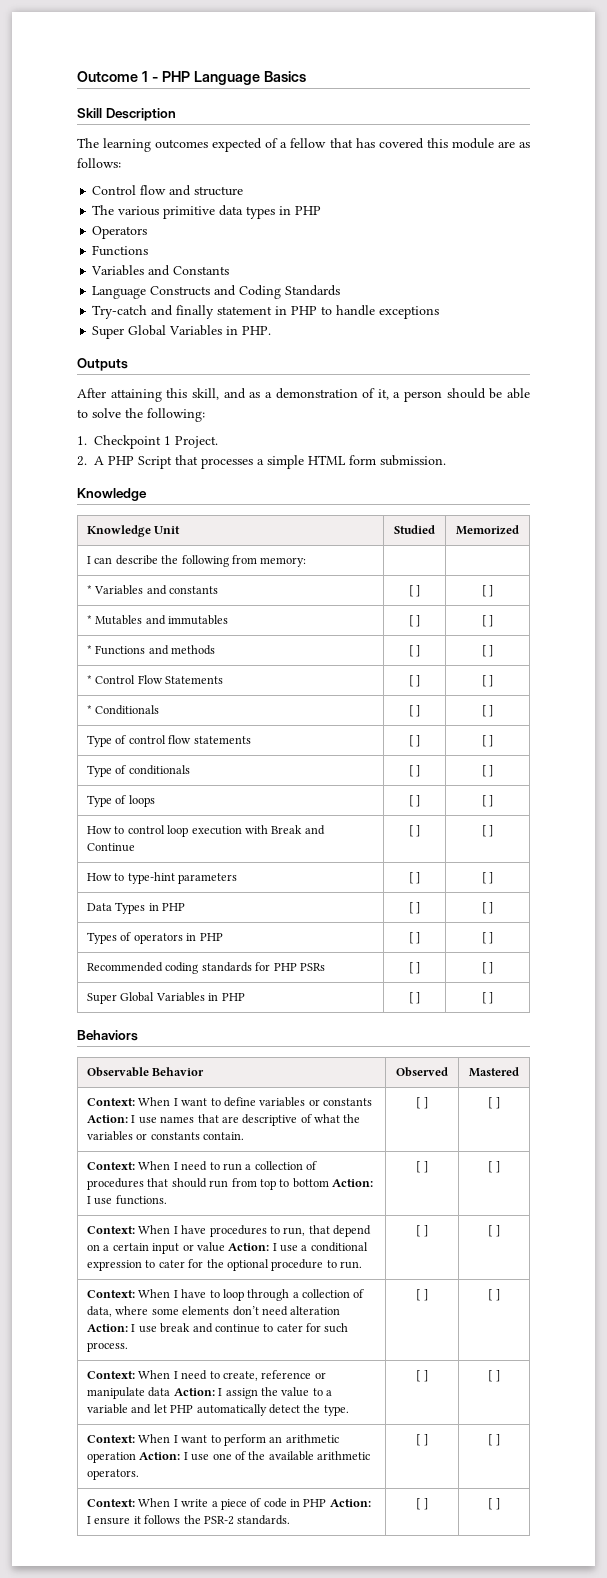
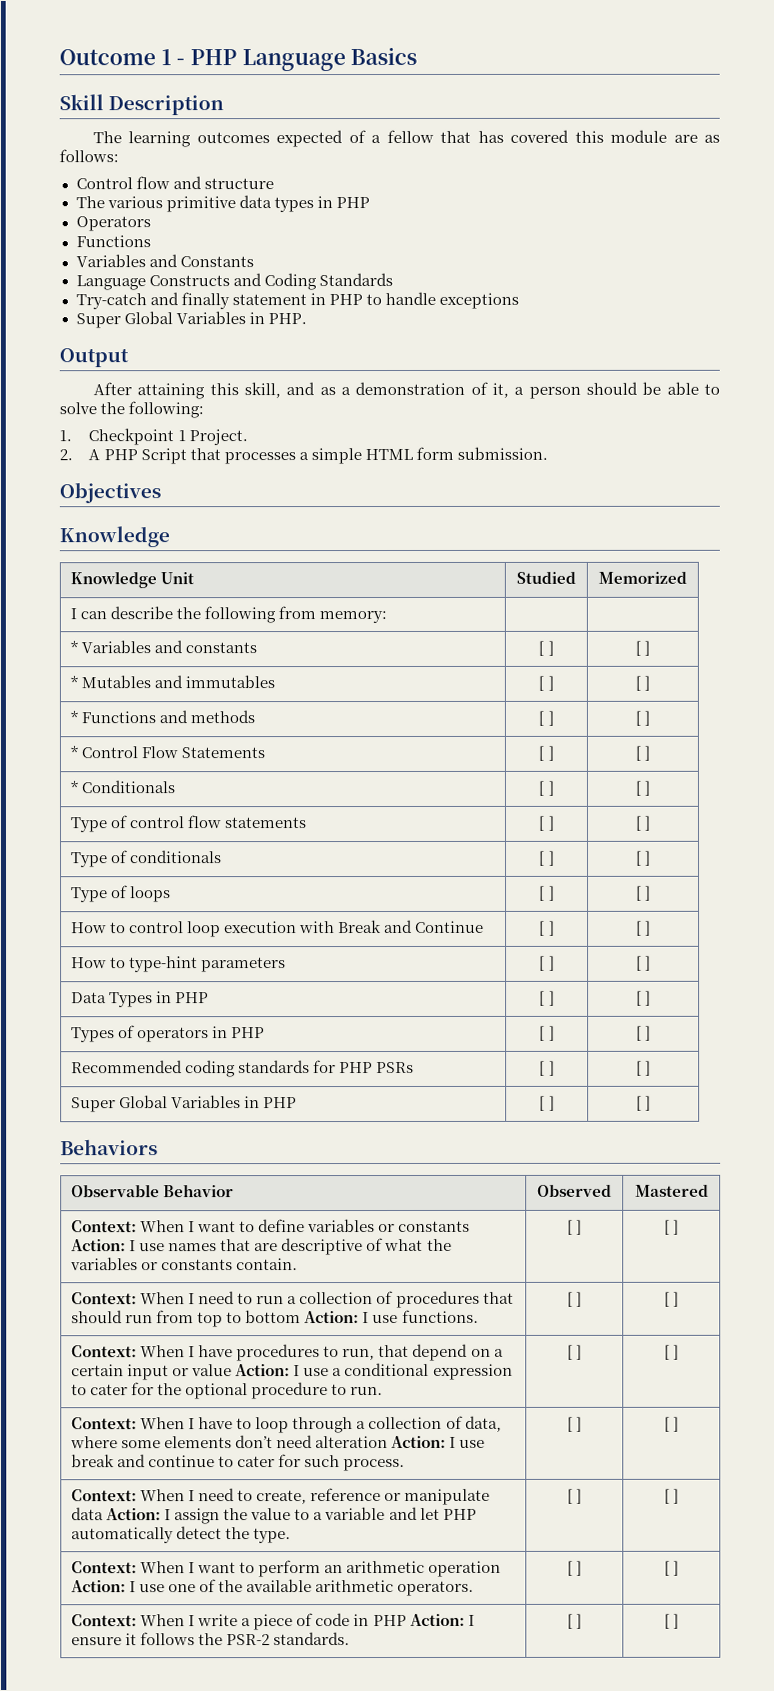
- Outputs
+ Output
+ Objectives

